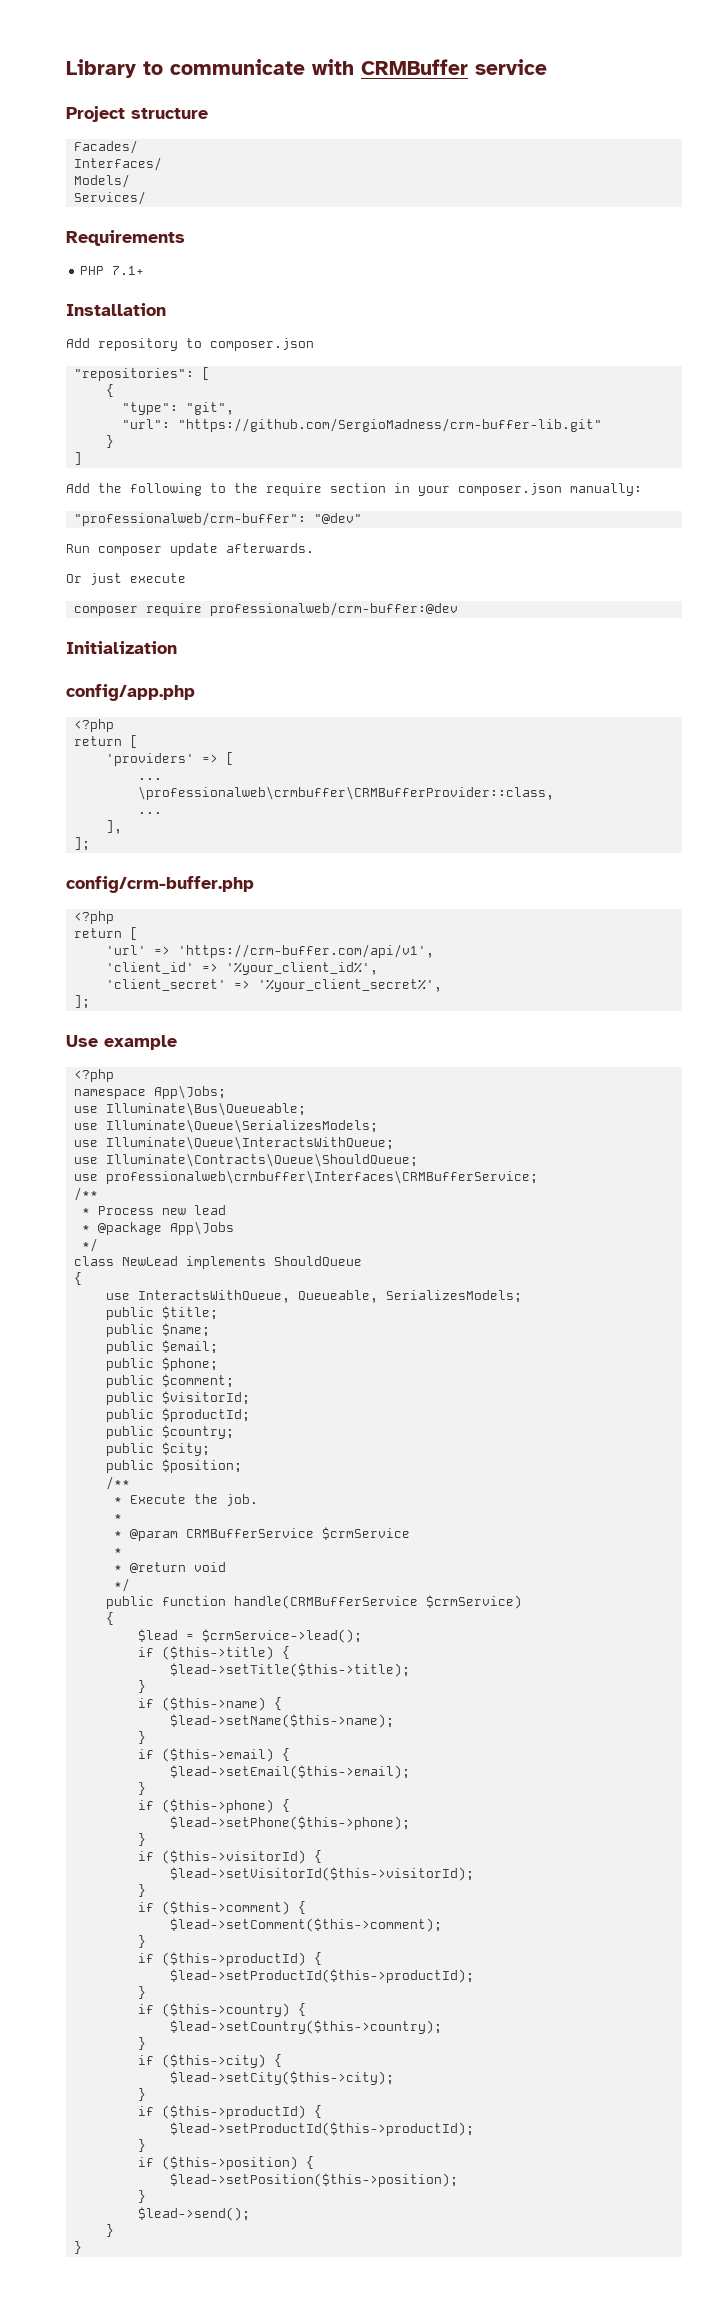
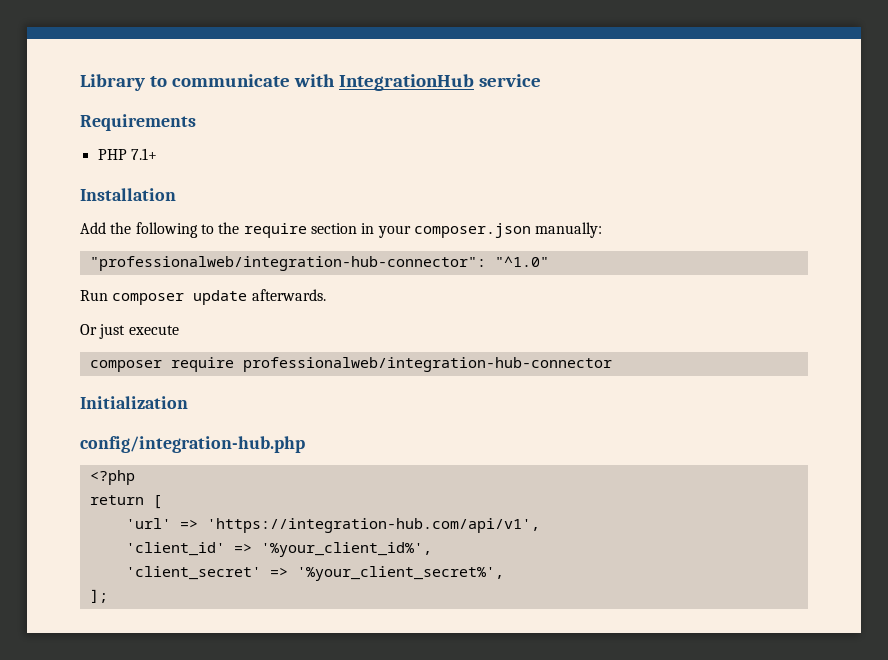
- Library to communicate with CRMBuffer service
+ Library to communicate with IntegrationHub service
- Project structure
- Facades/
- Interfaces/
- Models/
- Services/
  Requirements
  PHP 7.1+
  Installation
- Add repository to composer.json
- "repositories": [
- {
- "type": "git",
- "url": "https://github.com/SergioMadness/crm-buffer-lib.git"
- }
- ]
- "professionalweb/crm-buffer": "@dev"
+ "professionalweb/integration-hub-connector": "^1.0"
- composer require professionalweb/crm-buffer:@dev
+ composer require professionalweb/integration-hub-connector
- config/app.php
- <?php
- return [
- 'providers' => [
- ...
- \professionalweb\crmbuffer\CRMBufferProvider::class,
- ...
- ],
- ];
- config/crm-buffer.php
+ config/integration-hub.php
- 'url' => 'https://crm-buffer.com/api/v1',
+ 'url' => 'https://integration-hub.com/api/v1',
- Use example
- <?php
- namespace App\Jobs;
- use Illuminate\Bus\Queueable;
- use Illuminate\Queue\SerializesModels;
- use Illuminate\Queue\InteractsWithQueue;
- use Illuminate\Contracts\Queue\ShouldQueue;
- use professionalweb\crmbuffer\Interfaces\CRMBufferService;
- /**
- * Process new lead
- * @package App\Jobs
- */
- class NewLead implements ShouldQueue
- {
- use InteractsWithQueue, Queueable, SerializesModels;
- public $title;
- public $name;
- public $email;
- public $phone;
- public $comment;
- public $visitorId;
- public $productId;
- public $country;
- public $city;
- public $position;
- /**
- * Execute the job.
- *
- * @param CRMBufferService $crmService
- *
- * @return void
- */
- public function handle(CRMBufferService $crmService)
- {
- $lead = $crmService->lead();
- if ($this->title) {
- $lead->setTitle($this->title);
- }
- if ($this->name) {
- $lead->setName($this->name);
- }
- if ($this->email) {
- $lead->setEmail($this->email);
- }
- if ($this->phone) {
- $lead->setPhone($this->phone);
- }
- if ($this->visitorId) {
- $lead->setVisitorId($this->visitorId);
- }
- if ($this->comment) {
- $lead->setComment($this->comment);
- }
- if ($this->productId) {
- $lead->setProductId($this->productId);
- }
- if ($this->country) {
- $lead->setCountry($this->country);
- }
- if ($this->city) {
- $lead->setCity($this->city);
- }
- if ($this->productId) {
- $lead->setProductId($this->productId);
- }
- if ($this->position) {
- $lead->setPosition($this->position);
- }
- $lead->send();
- }
- }

